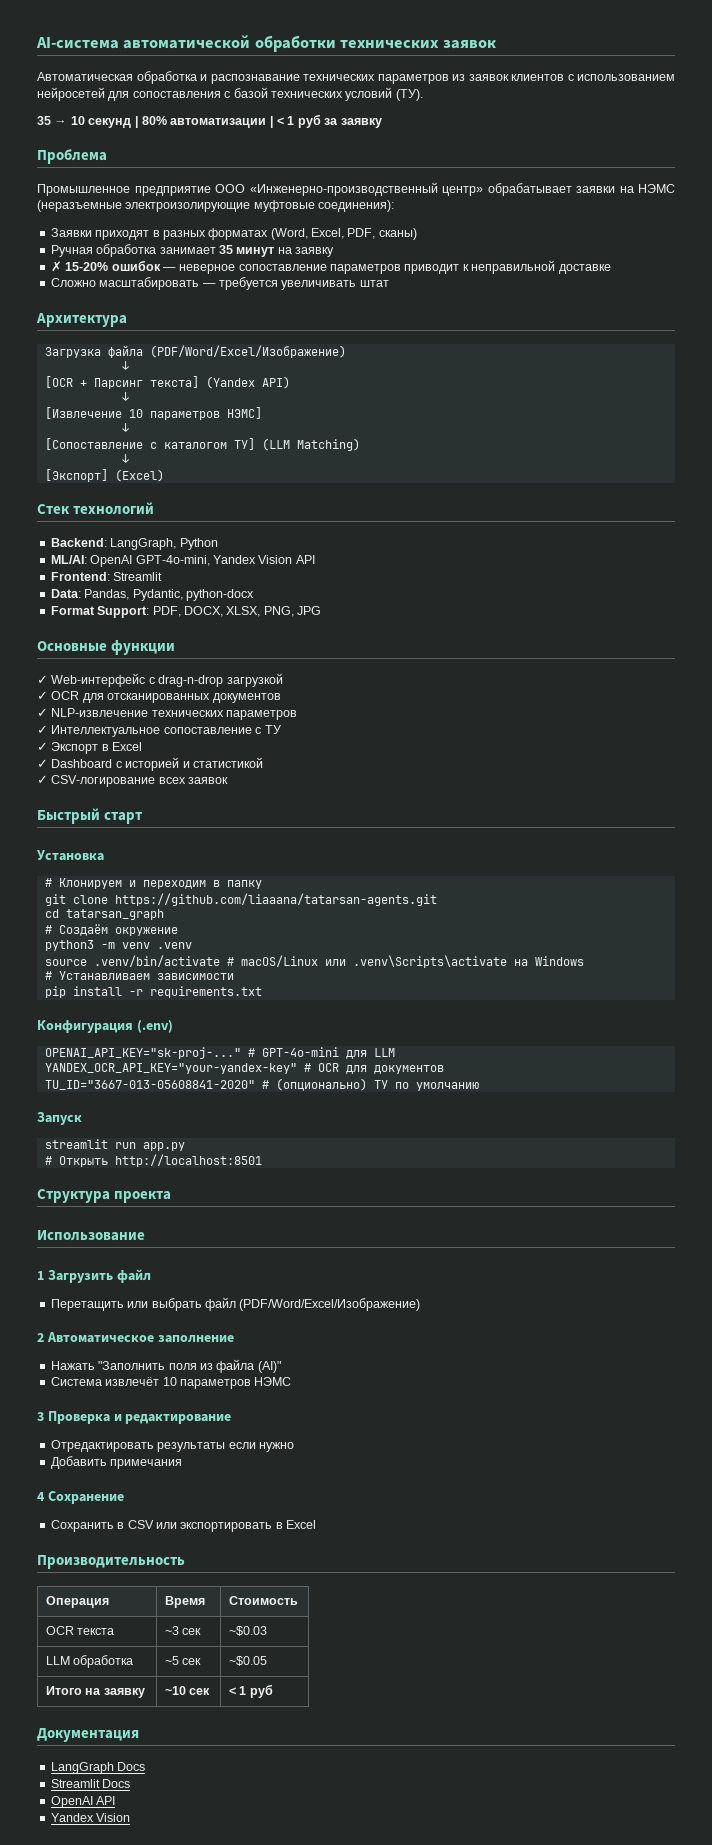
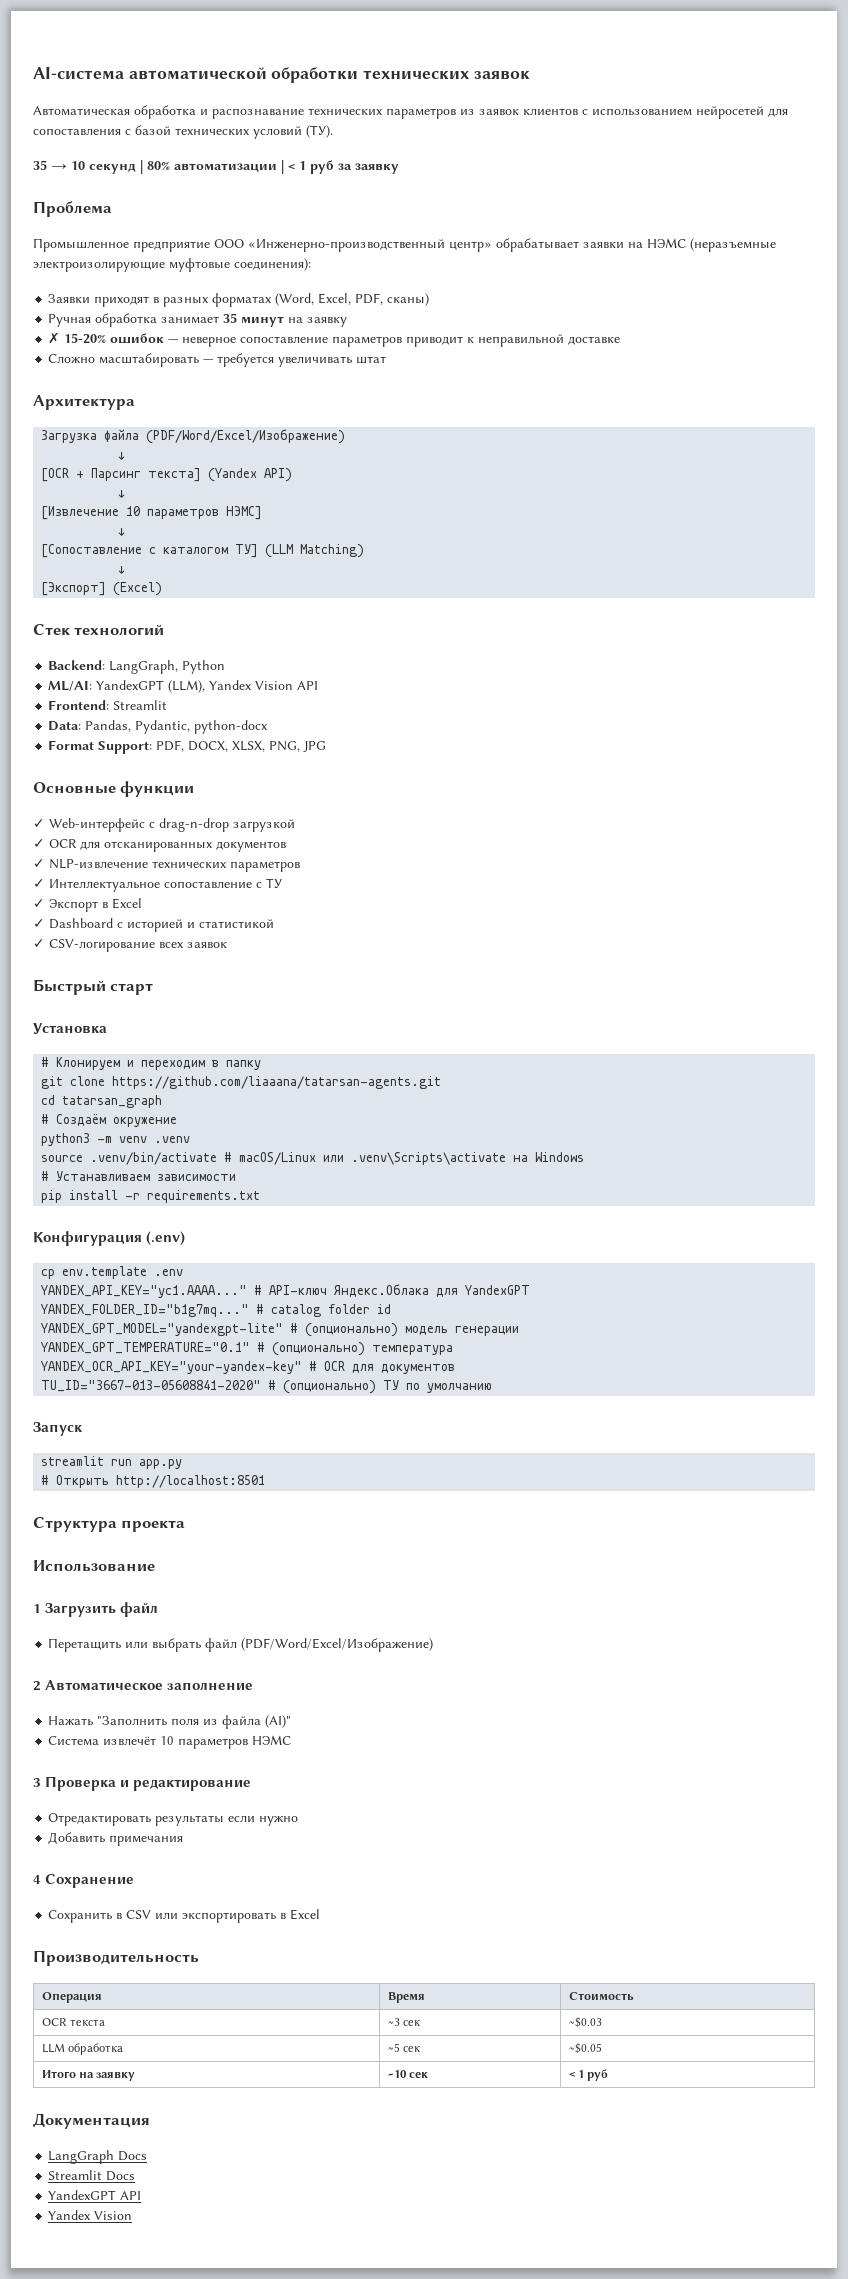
- ML/AI: OpenAI GPT-4o-mini, Yandex Vision API
+ ML/AI: YandexGPT (LLM), Yandex Vision API
- OPENAI_API_KEY="sk-proj-..." # GPT-4o-mini для LLM
+ cp env.template .env
+ YANDEX_API_KEY="yc1.AAAA..." # API-ключ Яндекс.Облака для YandexGPT
+ YANDEX_FOLDER_ID="b1g7mq..." # catalog folder id
+ YANDEX_GPT_MODEL="yandexgpt-lite" # (опционально) модель генерации
+ YANDEX_GPT_TEMPERATURE="0.1" # (опционально) температура
- OpenAI API
+ YandexGPT API

